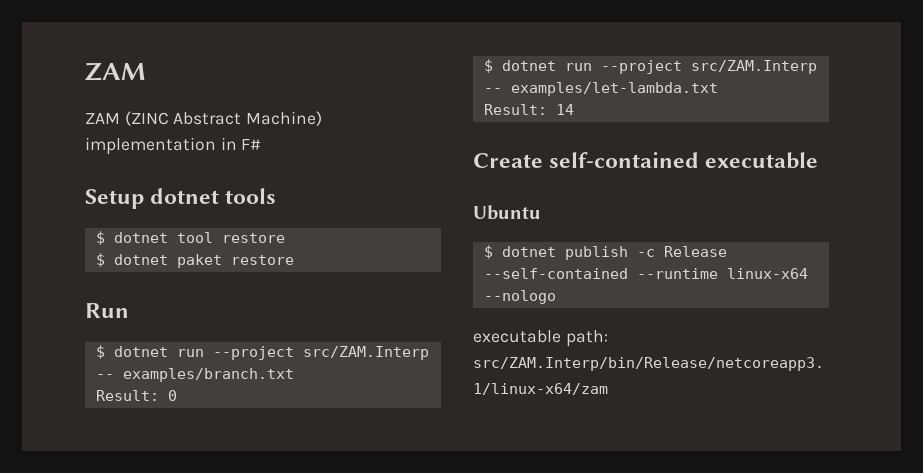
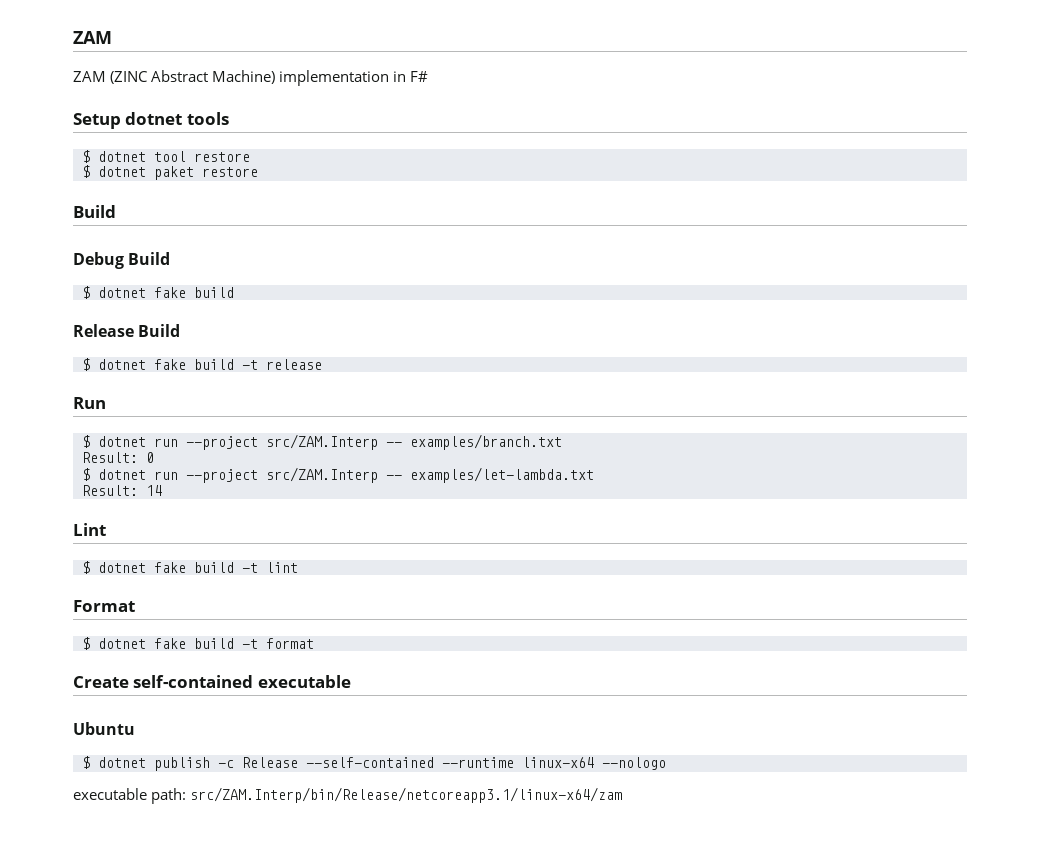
  $ dotnet paket restore
+ Build
+ Debug Build
+ $ dotnet fake build
+ Release Build
+ $ dotnet fake build -t release
+ Lint
+ $ dotnet fake build -t lint
+ Format
+ $ dotnet fake build -t format

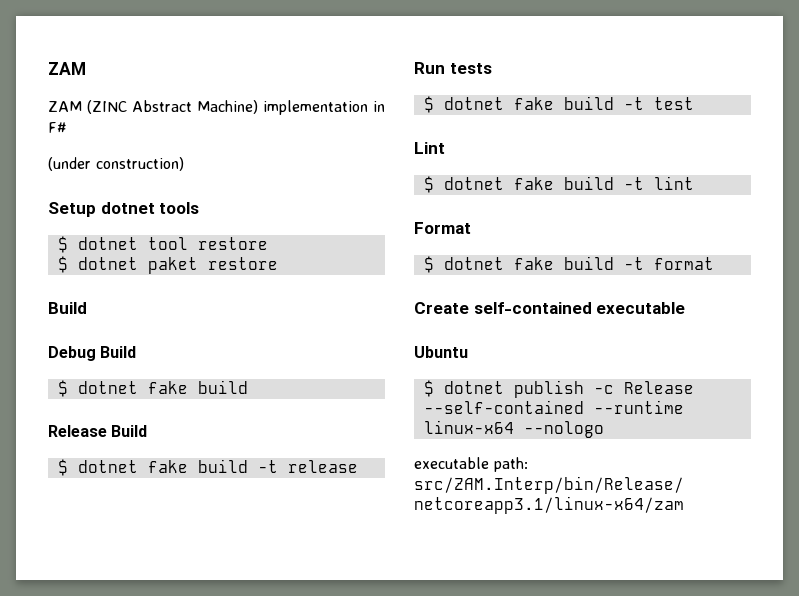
+ (under construction)
- Run
- $ dotnet run --project src/ZAM.Interp -- examples/branch.txt
- Result: 0
- $ dotnet run --project src/ZAM.Interp -- examples/let-lambda.txt
- Result: 14
+ Run tests
+ $ dotnet fake build -t test

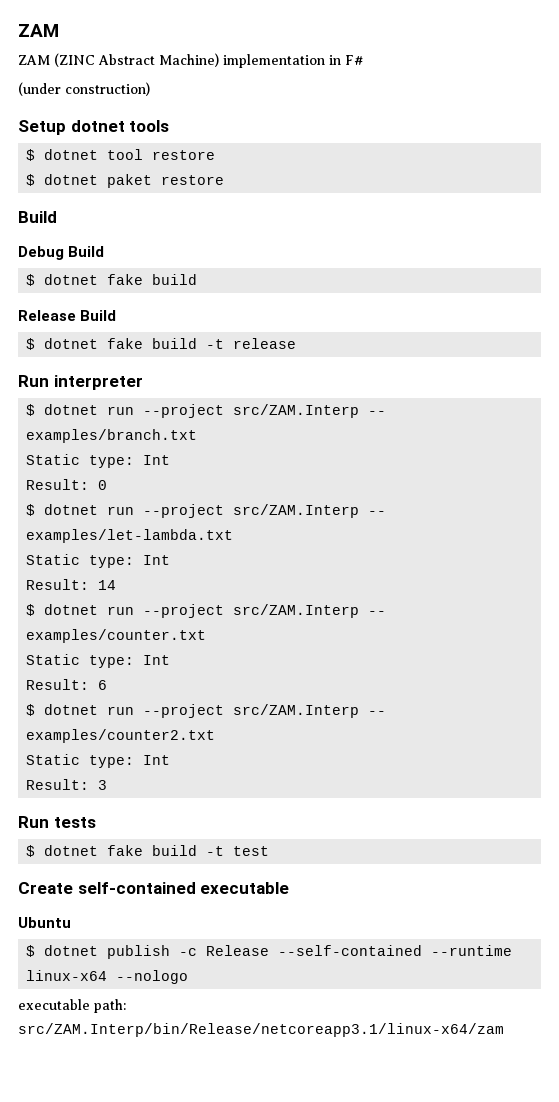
+ Run interpreter
+ $ dotnet run --project src/ZAM.Interp -- examples/branch.txt
+ Static type: Int
+ Result: 0
+ $ dotnet run --project src/ZAM.Interp -- examples/let-lambda.txt
+ Static type: Int
+ Result: 14
+ $ dotnet run --project src/ZAM.Interp -- examples/counter.txt
+ Static type: Int
+ Result: 6
+ $ dotnet run --project src/ZAM.Interp -- examples/counter2.txt
+ Static type: Int
+ Result: 3
- Lint
- $ dotnet fake build -t lint
- Format
- $ dotnet fake build -t format

